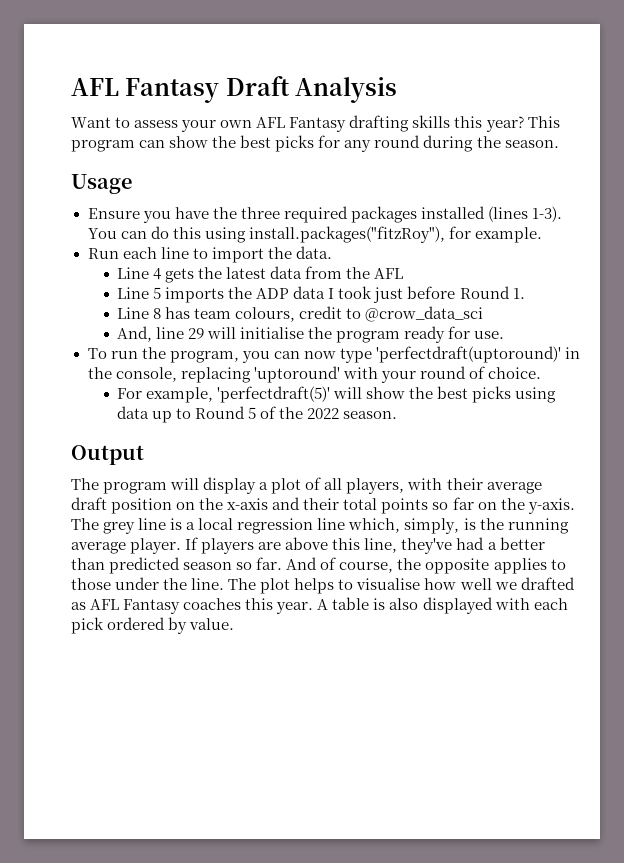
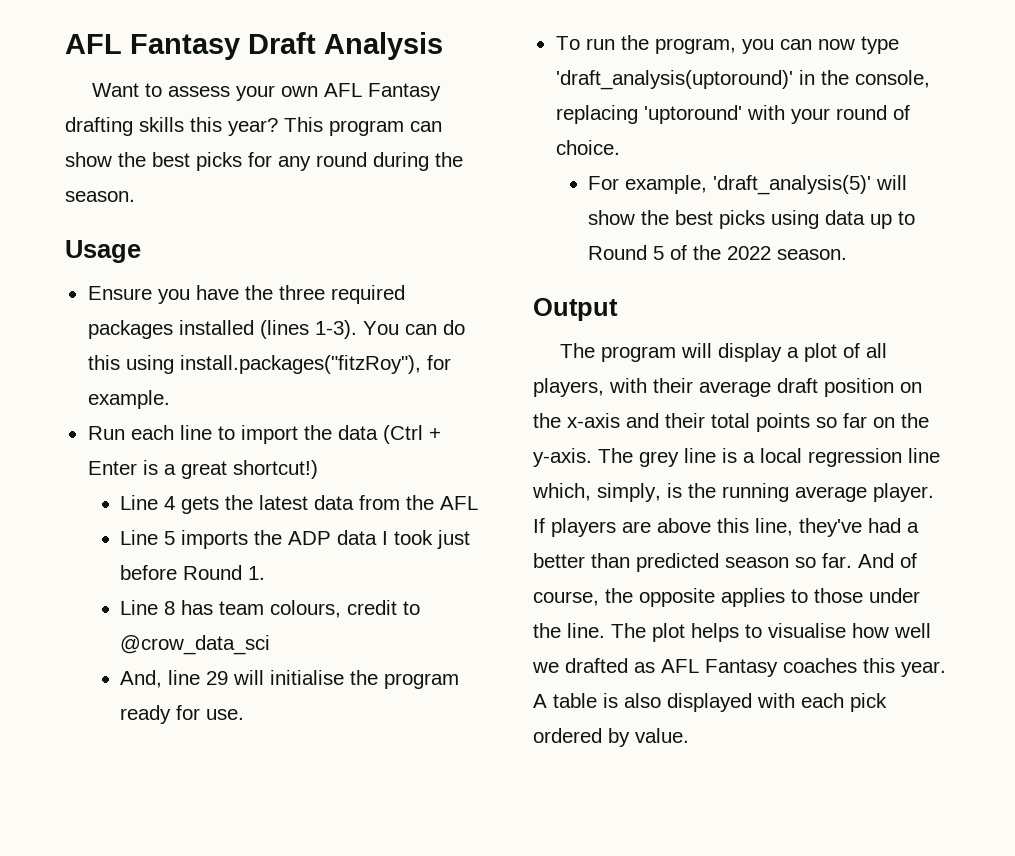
- Run each line to import the data.
+ Run each line to import the data (Ctrl + Enter is a great shortcut!)
- To run the program, you can now type 'perfectdraft(uptoround)' in the console, replacing 'uptoround' with your round of choice.
+ To run the program, you can now type 'draft_analysis(uptoround)' in the console, replacing 'uptoround' with your round of choice.
- For example, 'perfectdraft(5)' will show the best picks using data up to Round 5 of the 2022 season.
+ For example, 'draft_analysis(5)' will show the best picks using data up to Round 5 of the 2022 season.

